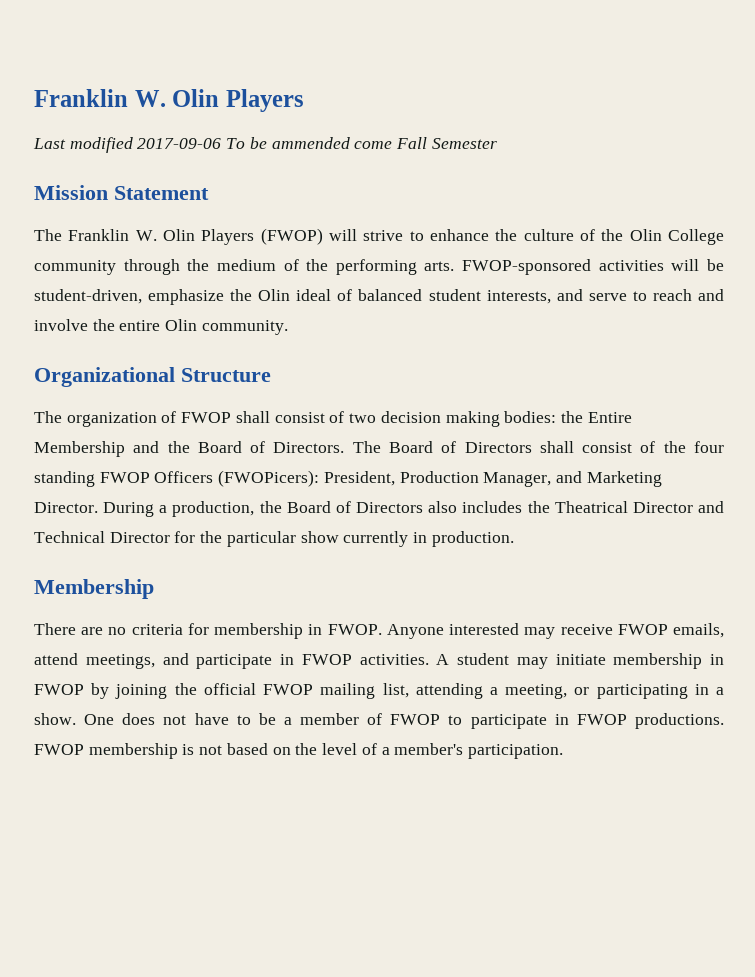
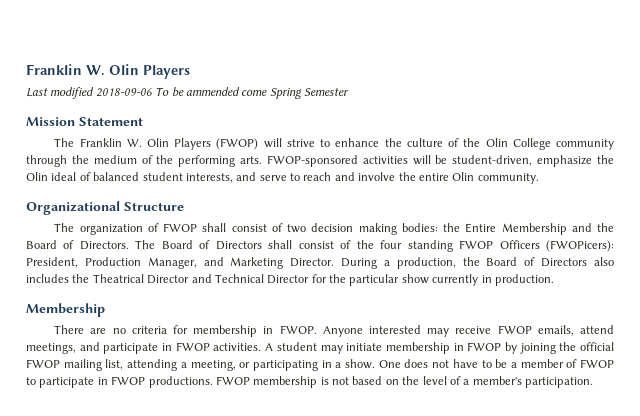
- Last modified 2017-09-06 To be ammended come Fall Semester
+ Last modified 2018-09-06 To be ammended come Spring Semester

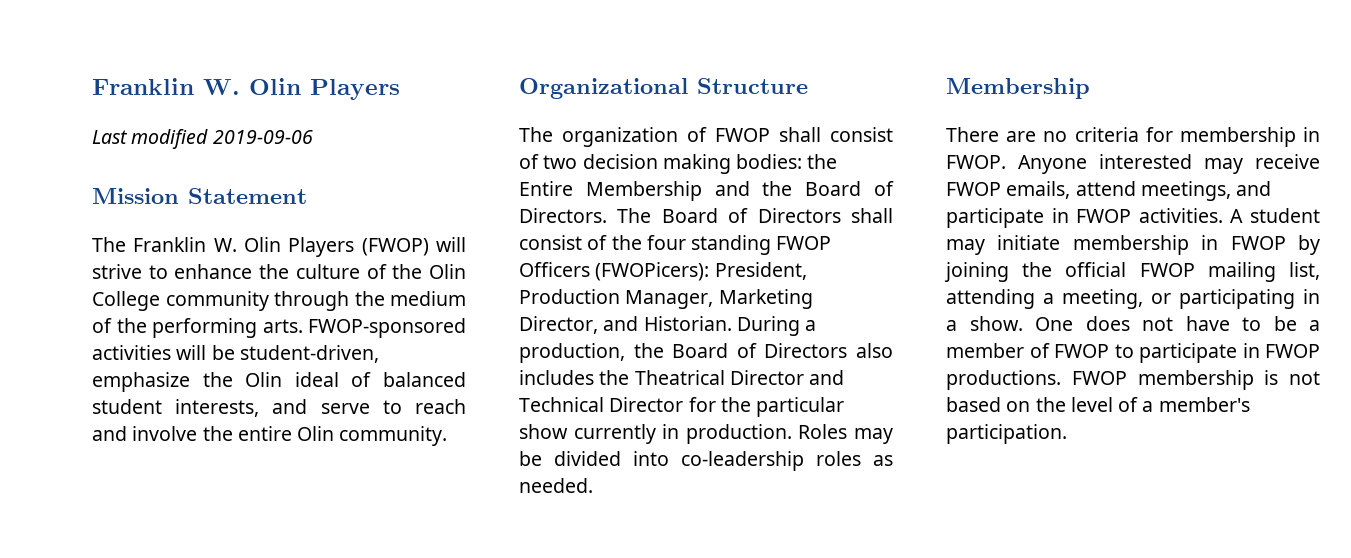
- Last modified 2018-09-06 To be ammended come Spring Semester
+ Last modified 2019-09-06
- The Board of Directors shall consist of the four standing FWOP Officers (FWOPicers): President, Production Manager, and Marketing Director.
+ The Board of Directors shall consist of the four standing FWOP Officers (FWOPicers): President, Production Manager, Marketing Director, and Historian.
+ Roles may be divided into co-leadership roles as needed.

